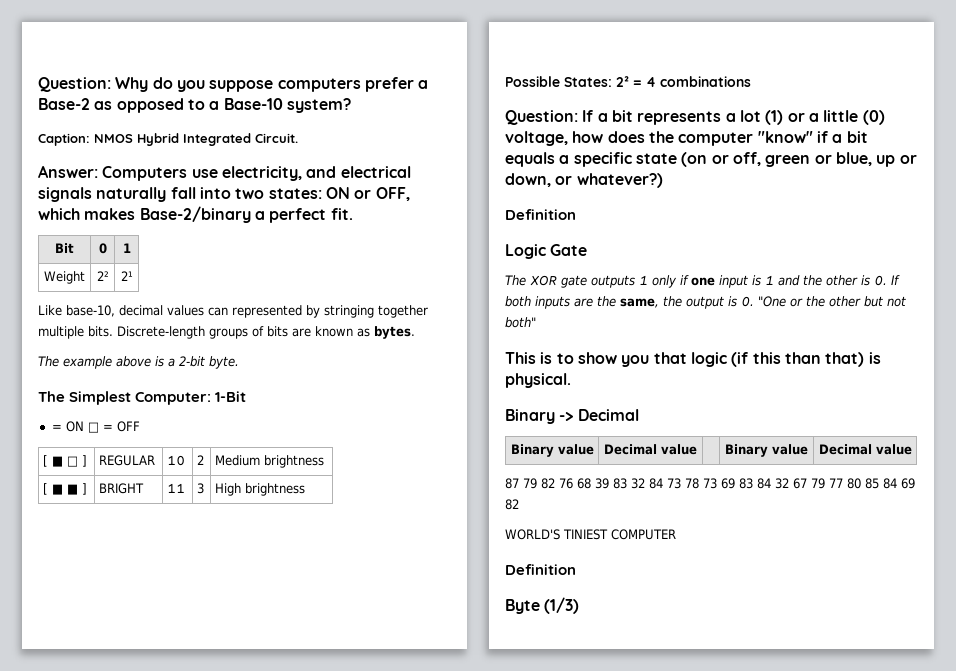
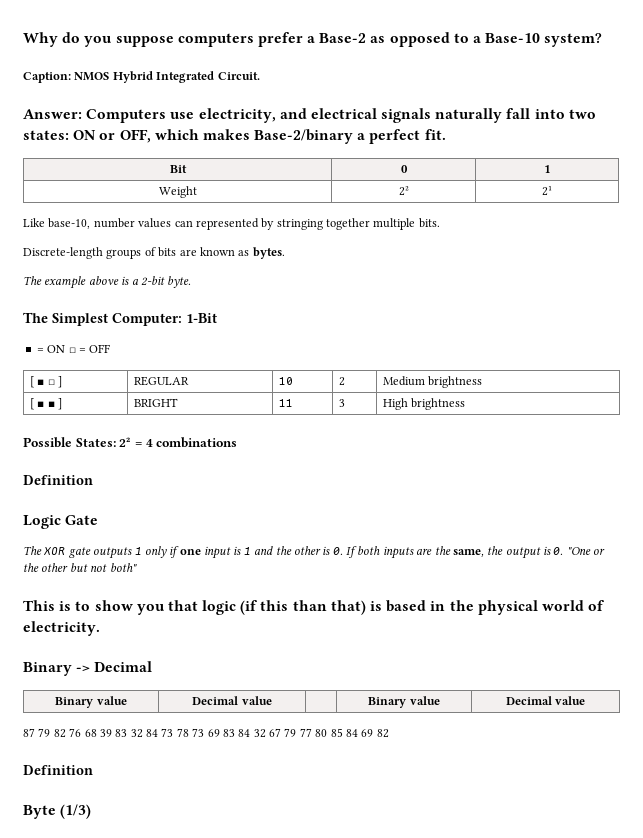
- Question: Why do you suppose computers prefer a Base-2 as opposed to a Base-10 system?
+ Why do you suppose computers prefer a Base-2 as opposed to a Base-10 system?
- Like base-10, decimal values can represented by stringing together multiple bits. Discrete-length groups of bits are known as bytes.
+ Like base-10, number values can represented by stringing together multiple bits.
+ Discrete-length groups of bits are known as bytes.
- Question: If a bit represents a lot (1) or a little (0) voltage, how does the computer "know" if a bit equals a specific state (on or off, green or blue, up or down, or whatever?)
- This is to show you that logic (if this than that) is physical.
+ This is to show you that logic (if this than that) is based in the physical world of electricity.
- WORLD'S TINIEST COMPUTER

